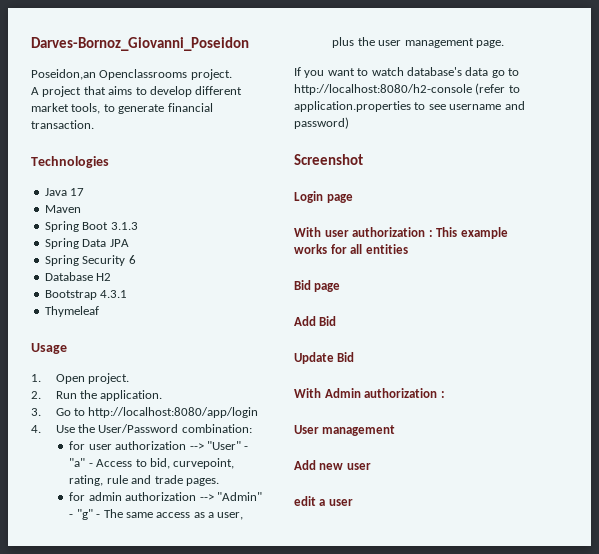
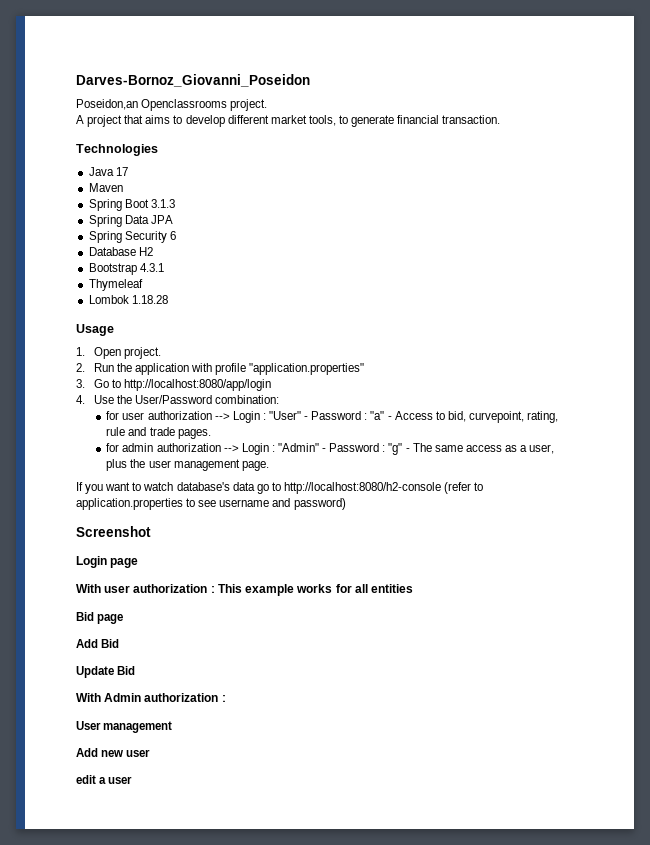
+ Lombok 1.18.28
- 2. Run the application.
+ 2. Run the application with profile "application.properties"
- for user authorization --> "User" - "a" - Access to bid, curvepoint, rating, rule and trade pages.
+ for user authorization --> Login : "User" - Password : "a" - Access to bid, curvepoint, rating, rule and trade pages.
- for admin authorization --> "Admin" - "g" - The same access as a user, plus the user management page.
+ for admin authorization --> Login : "Admin" - Password : "g" - The same access as a user, plus the user management page.

